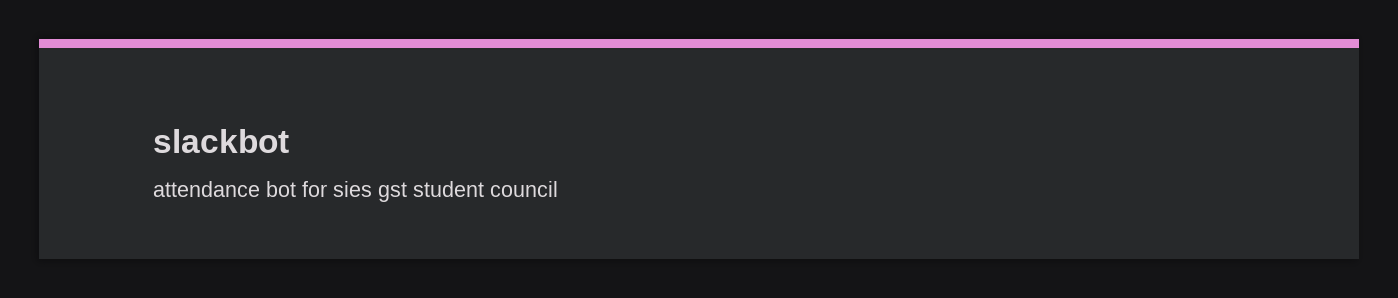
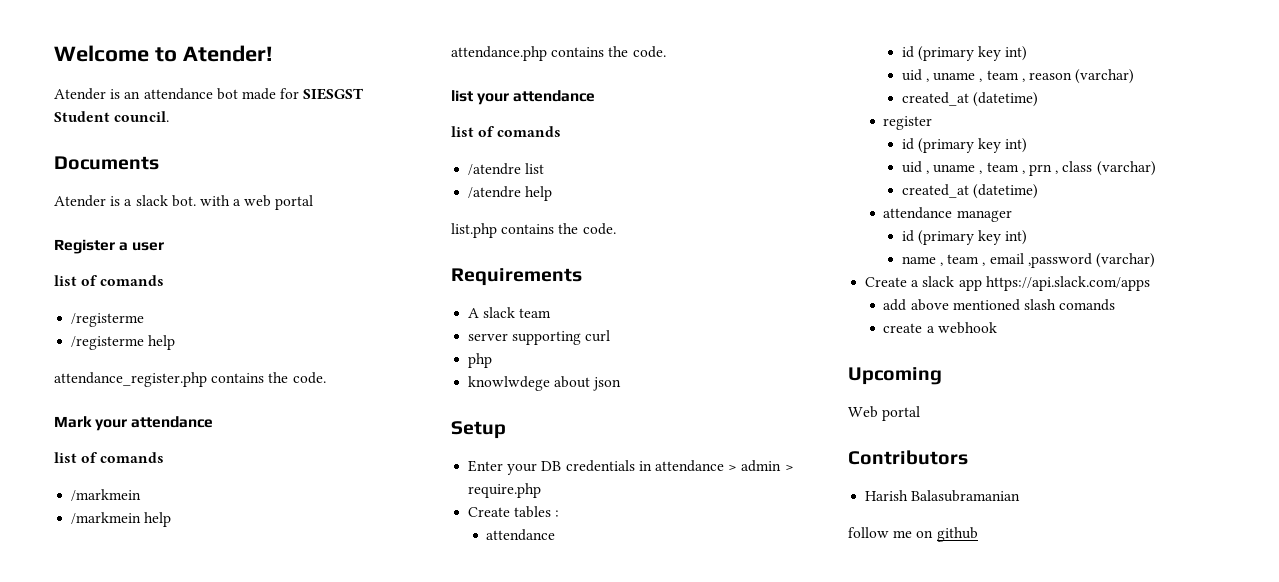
- slackbot
- attendance bot for sies gst student council
+ Welcome to Atender!
+ Atender is an attendance bot made for SIESGST Student council.
+ Documents
+ Atender is a slack bot. with a web portal
+ Register a user
+ list of comands
+ /registerme
+ /registerme help
+ attendance_register.php contains the code.
+ Mark your attendance
+ list of comands
+ /markmein
+ /markmein help
+ attendance.php contains the code.
+ list your attendance
+ list of comands
+ /atendre list
+ /atendre help
+ list.php contains the code.
+ Requirements
+ A slack team
+ server supporting curl
+ php
+ knowlwdege about json
+ Setup
+ Enter your DB credentials in attendance > admin > require.php
+ Create tables :
+ attendance
+ id (primary key int)
+ uid , uname , team , reason (varchar)
+ created_at (datetime)
+ register
+ id (primary key int)
+ uid , uname , team , prn , class (varchar)
+ created_at (datetime)
+ attendance manager
+ id (primary key int)
+ name , team , email ,password (varchar)
+ Create a slack app https://api.slack.com/apps
+ add above mentioned slash comands
+ create a webhook
+ Upcoming
+ Web portal
+ Contributors
+ Harish Balasubramanian
+ follow me on github

